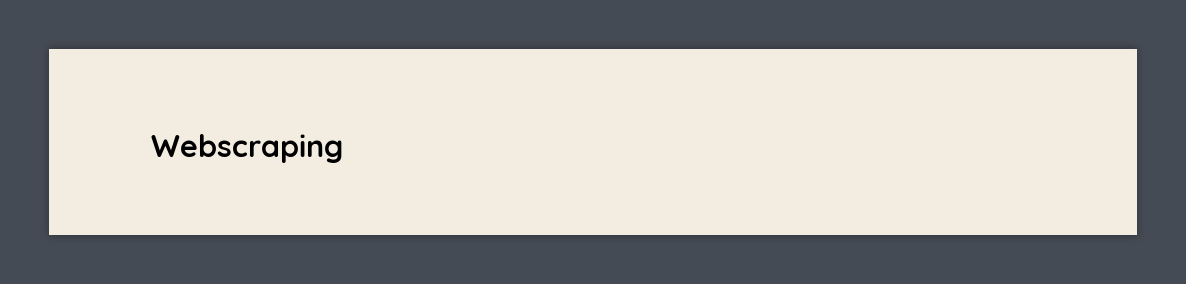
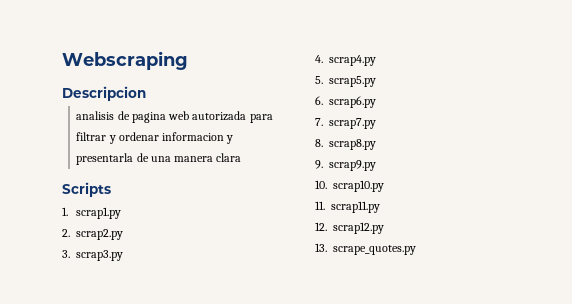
+ Descripcion
+ analisis de pagina web autorizada para filtrar y ordenar informacion y presentarla de una manera clara
+ Scripts
+ 1. scrap1.py
+ 2. scrap2.py
+ 3. scrap3.py
+ 4. scrap4.py
+ 5. scrap5.py
+ 6. scrap6.py
+ 7. scrap7.py
+ 8. scrap8.py
+ 9. scrap9.py
+ 10. scrap10.py
+ 11. scrap11.py
+ 12. scrap12.py
+ 13. scrape_quotes.py

